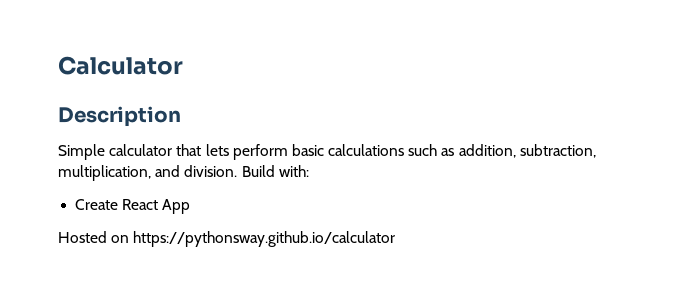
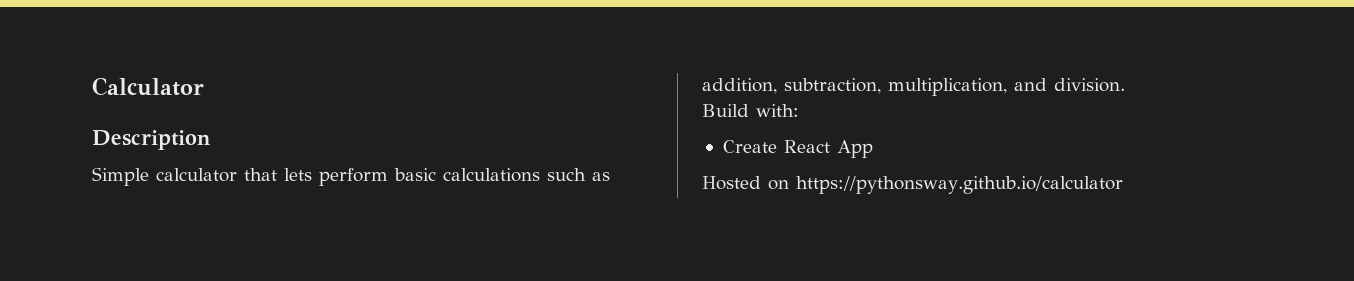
- Simple calculator that lets perform basic calculations such as addition, subtraction, multiplication, and division. Build with:
+ Simple calculator that lets perform basic calculations such as addition, subtraction, multiplication, and division.
+ Build with:

